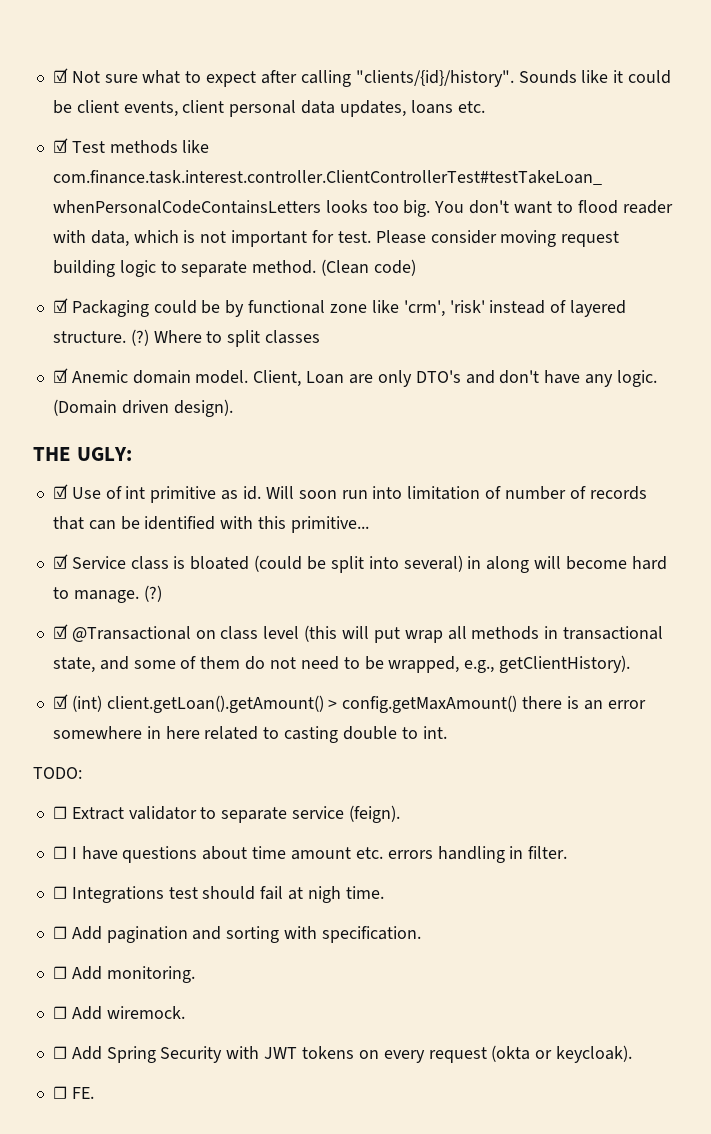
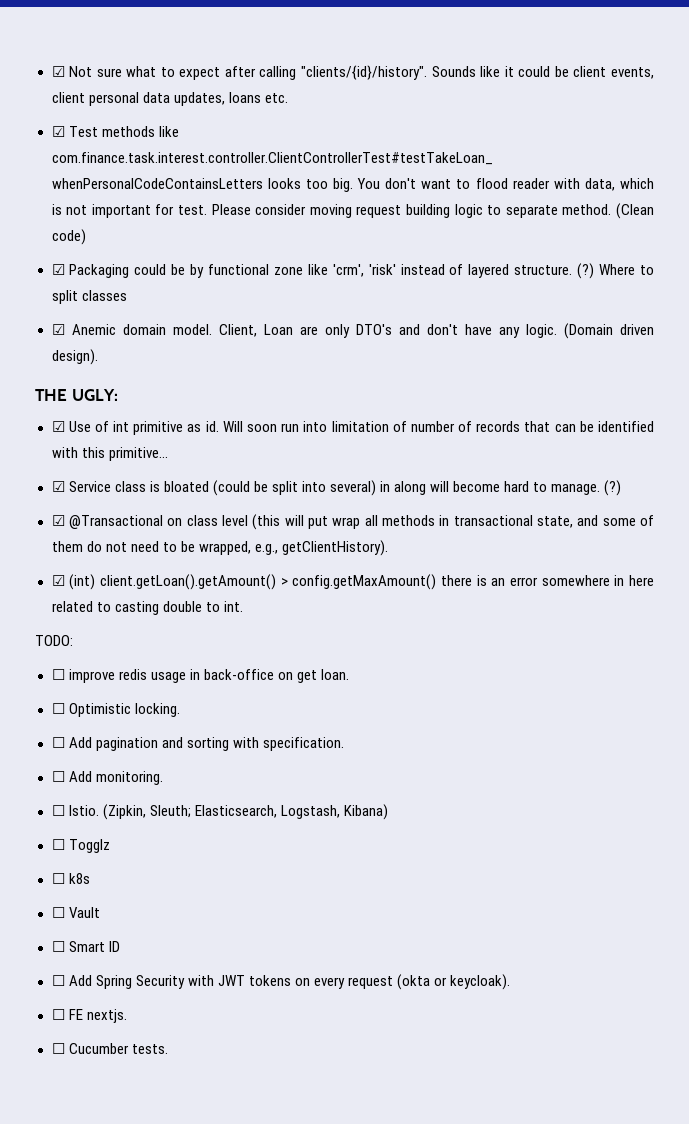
- ☐ Extract validator to separate service (feign).
- ☐ I have questions about time amount etc. errors handling in filter.
- ☐ Integrations test should fail at nigh time.
+ ☐ improve redis usage in back-office on get loan.
+ ☐ Optimistic locking.
- ☐ Add wiremock.
+ ☐ Istio. (Zipkin, Sleuth; Elasticsearch, Logstash, Kibana)
+ ☐ Togglz
+ ☐ k8s
+ ☐ Vault
+ ☐ Smart ID
- ☐ FE.
+ ☐ FE nextjs.
+ ☐ Cucumber tests.

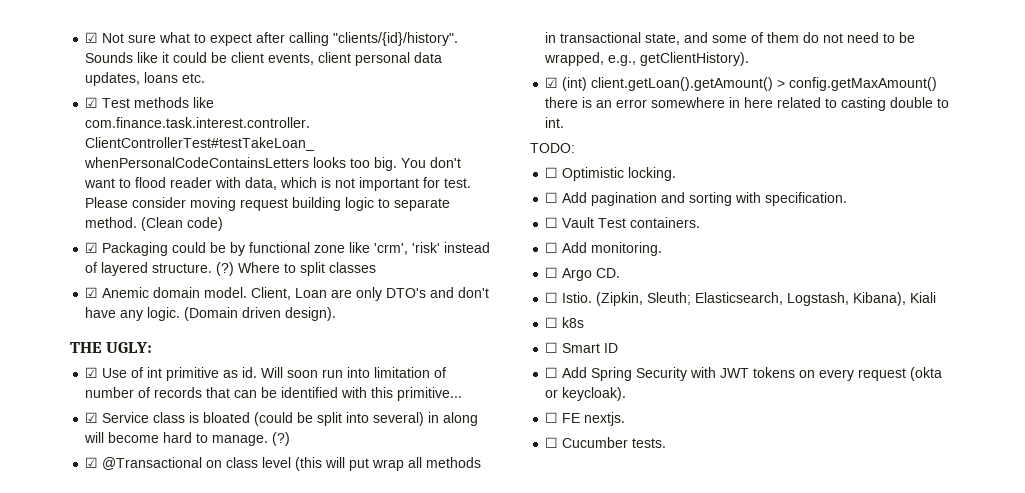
- ☐ improve redis usage in back-office on get loan.
+ ☐ Vault Test containers.
+ ☐ Argo CD.
- (Zipkin, Sleuth; Elasticsearch, Logstash, Kibana)
- ☐ Togglz
+ (Zipkin, Sleuth; Elasticsearch, Logstash, Kibana), Kiali
- ☐ Vault

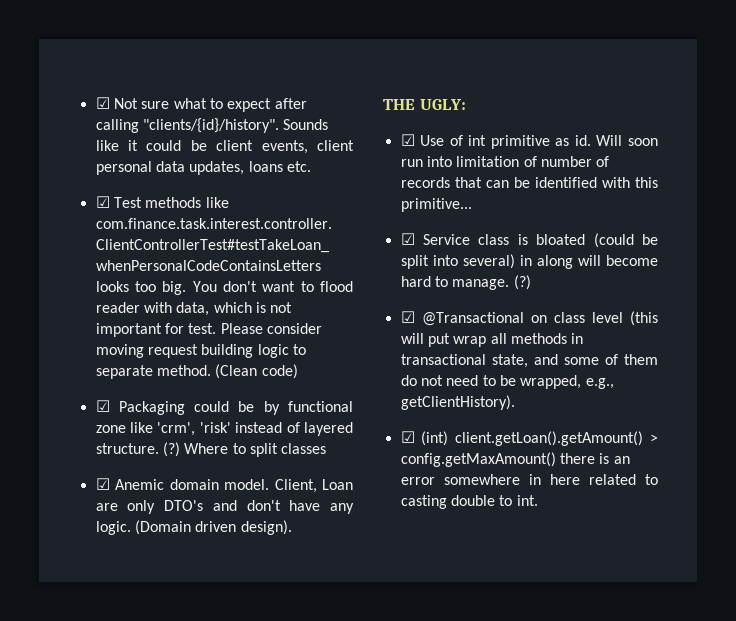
- TODO:
- ☐ Optimistic locking.
- ☐ Add pagination and sorting with specification.
- ☐ Vault Test containers.
- ☐ Add monitoring.
- ☐ Argo CD.
- ☐ Istio. (Zipkin, Sleuth; Elasticsearch, Logstash, Kibana), Kiali
- ☐ k8s
- ☐ Smart ID
- ☐ Add Spring Security with JWT tokens on every request (okta or keycloak).
- ☐ FE nextjs.
- ☐ Cucumber tests.

